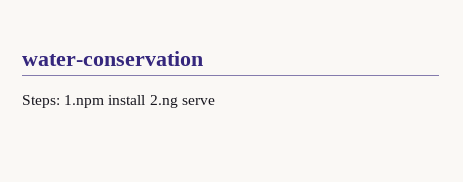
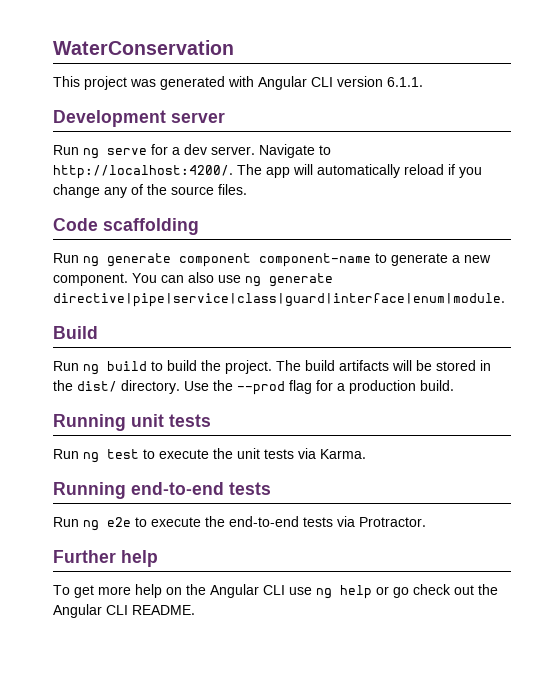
- water-conservation
- Steps: 1.npm install 2.ng serve
+ WaterConservation
+ This project was generated with Angular CLI version 6.1.1.
+ Development server
+ Run ng serve for a dev server. Navigate to http://localhost:4200/. The app will automatically reload if you change any of the source files.
+ Code scaffolding
+ Run ng generate component component-name to generate a new component. You can also use ng generate directive|pipe|service|class|guard|interface|enum|module.
+ Build
+ Run ng build to build the project. The build artifacts will be stored in the dist/ directory. Use the --prod flag for a production build.
+ Running unit tests
+ Run ng test to execute the unit tests via Karma.
+ Running end-to-end tests
+ Run ng e2e to execute the end-to-end tests via Protractor.
+ Further help
+ To get more help on the Angular CLI use ng help or go check out the Angular CLI README.

